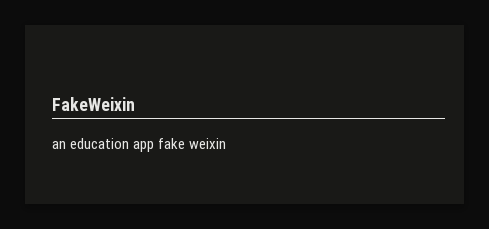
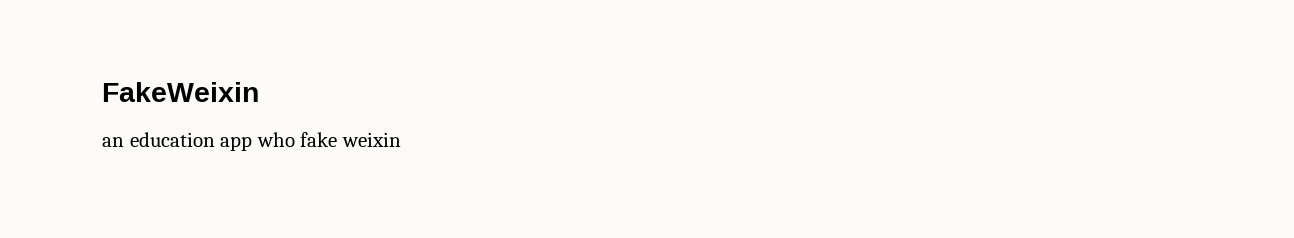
- an education app fake weixin
+ an education app who fake weixin

